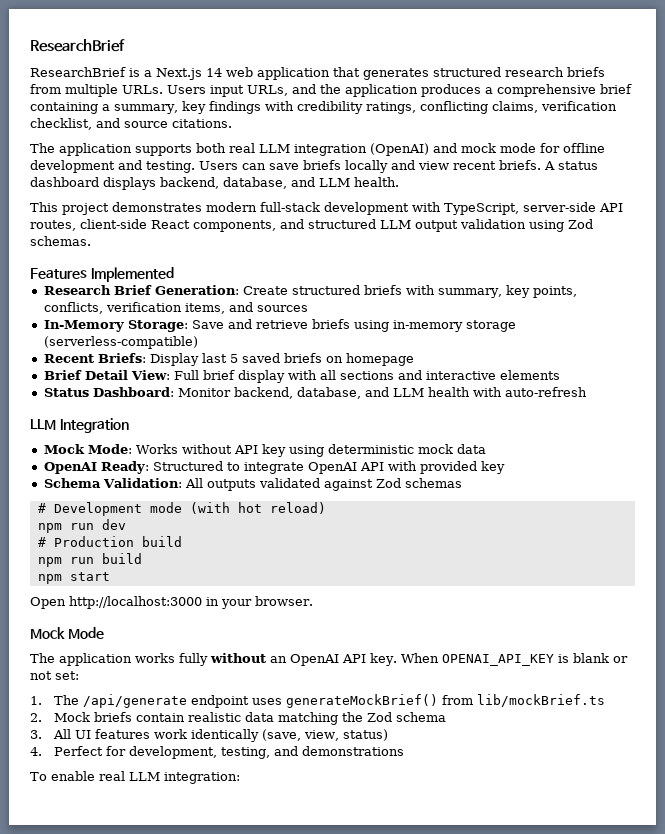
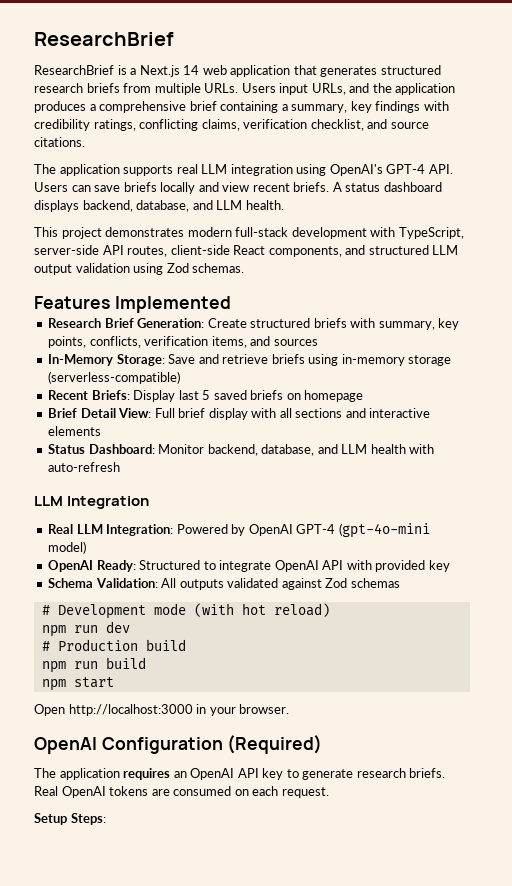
- The application supports both real LLM integration (OpenAI) and mock mode for offline development and testing. Users can save briefs locally and view recent briefs.
+ The application supports real LLM integration using OpenAI's GPT-4 API. Users can save briefs locally and view recent briefs.
- Mock Mode: Works without API key using deterministic mock data
+ Real LLM Integration: Powered by OpenAI GPT-4 (gpt-4o-mini model)
- Mock Mode
- The application works fully without an OpenAI API key. When OPENAI_API_KEY is blank or not set:
- 1. The /api/generate endpoint uses generateMockBrief() from lib/mockBrief.ts
- 2. Mock briefs contain realistic data matching the Zod schema
- 3. All UI features work identically (save, view, status)
- 4. Perfect for development, testing, and demonstrations
- To enable real LLM integration:
+ OpenAI Configuration (Required)
+ The application requires an OpenAI API key to generate research briefs. Real OpenAI tokens are consumed on each request.
+ Setup Steps:

